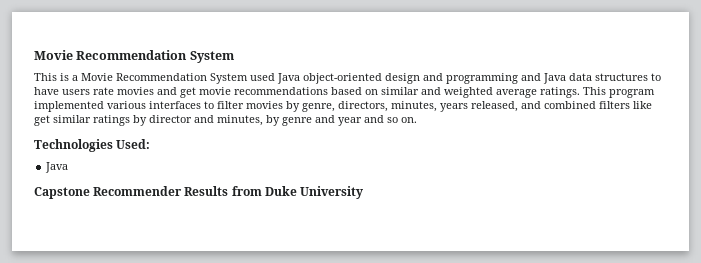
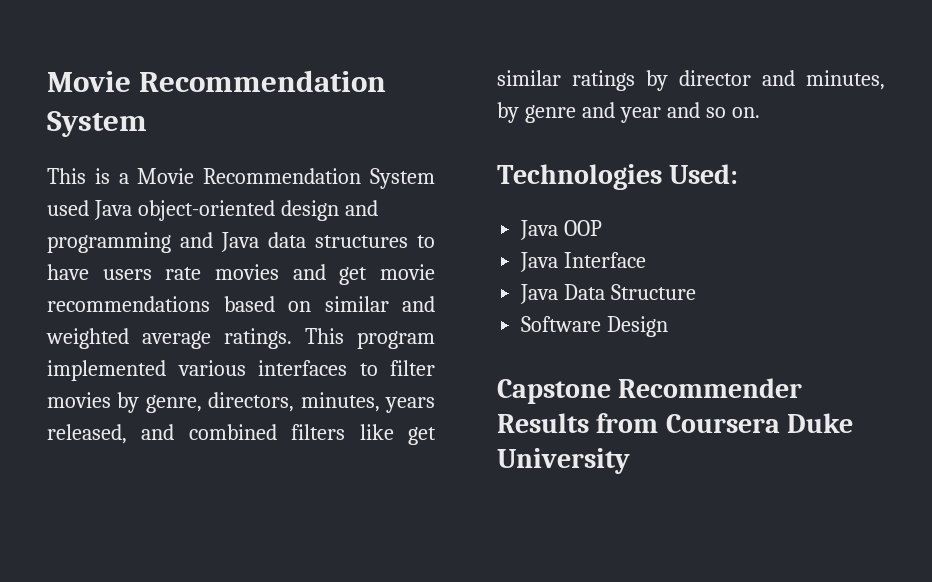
  Technologies Used:
- Java
+ Java OOP
+ Java Interface
+ Java Data Structure
+ Software Design
- Capstone Recommender Results from Duke University
+ Capstone Recommender Results from Coursera Duke University

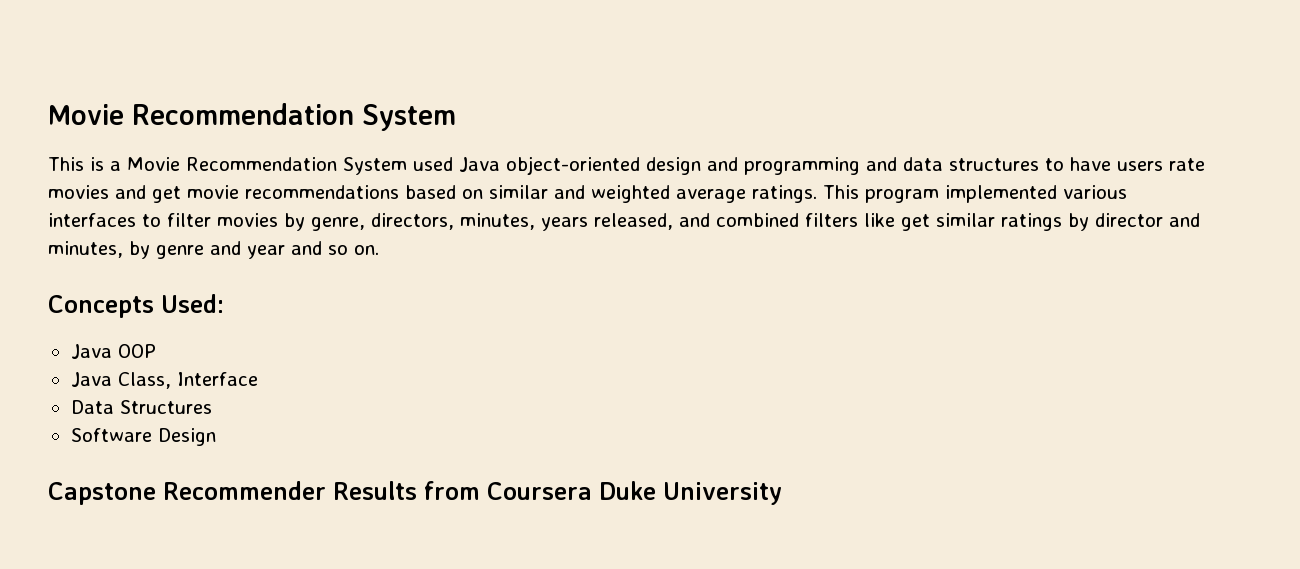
- This is a Movie Recommendation System used Java object-oriented design and programming and Java data structures to have users rate movies and get movie recommendations based on similar and weighted average ratings.
+ This is a Movie Recommendation System used Java object-oriented design and programming and data structures to have users rate movies and get movie recommendations based on similar and weighted average ratings.
- Technologies Used:
+ Concepts Used:
- Java Interface
+ Java Class, Interface
- Java Data Structure
+ Data Structures

